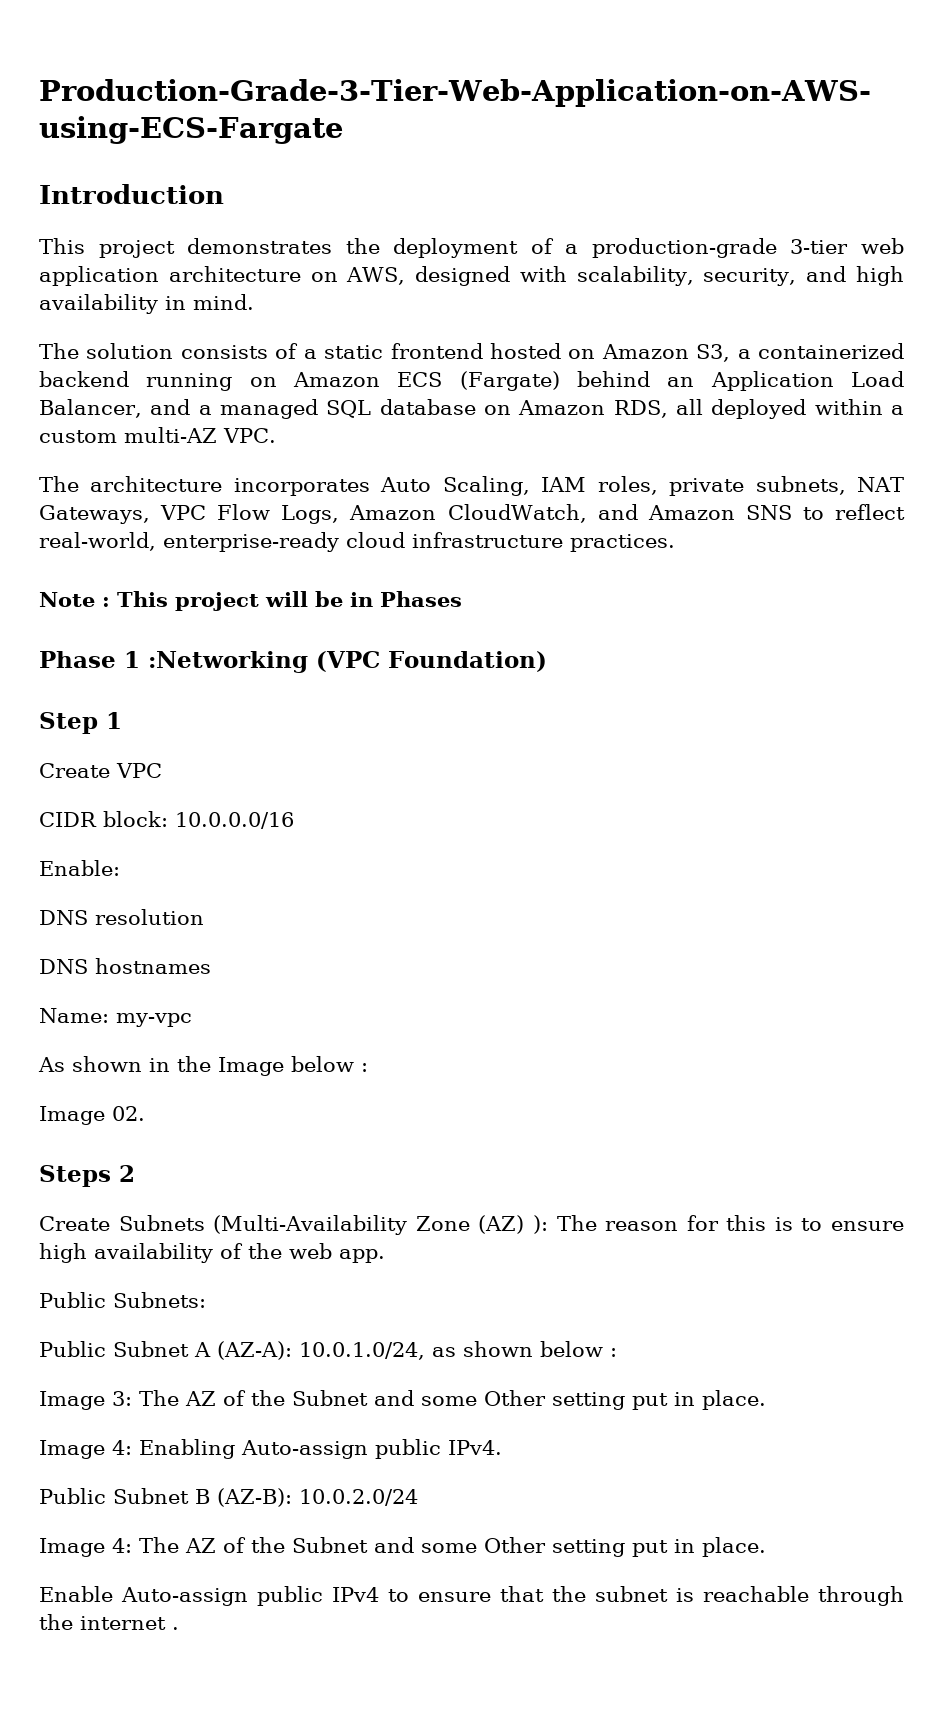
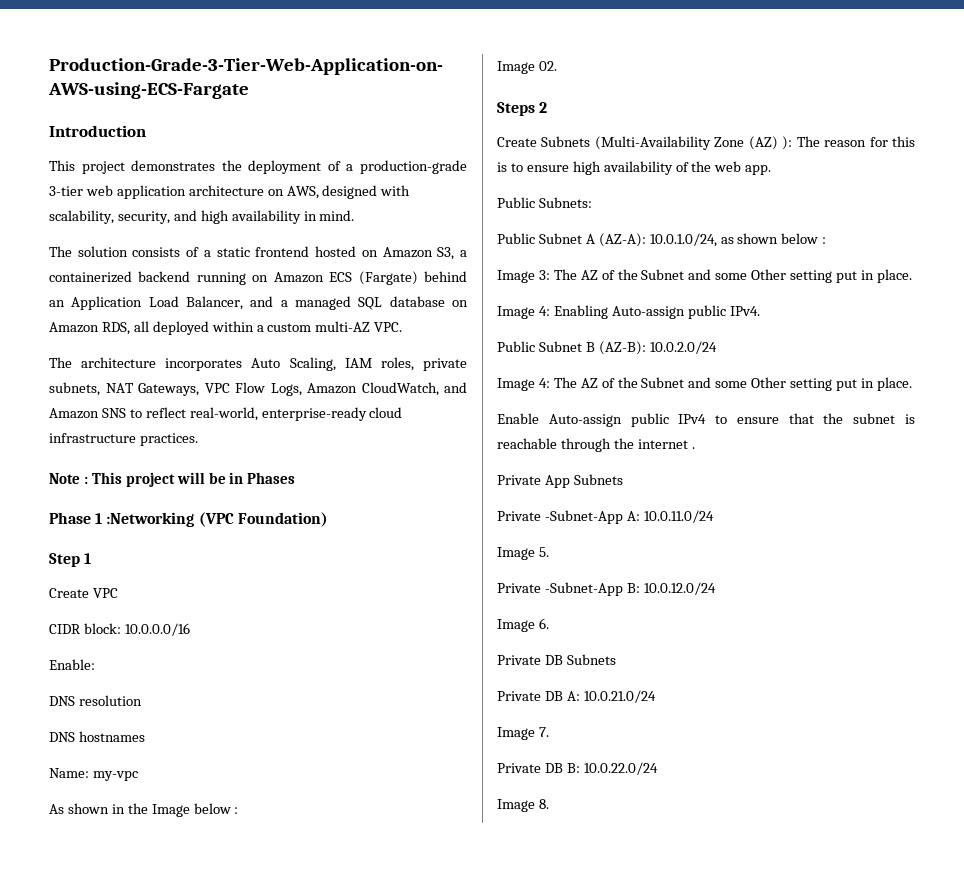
+ Private App Subnets
+ Private -Subnet-App A: 10.0.11.0/24
+ Image 5.
+ Private -Subnet-App B: 10.0.12.0/24
+ Image 6.
+ Private DB Subnets
+ Private DB A: 10.0.21.0/24
+ Image 7.
+ Private DB B: 10.0.22.0/24
+ Image 8.

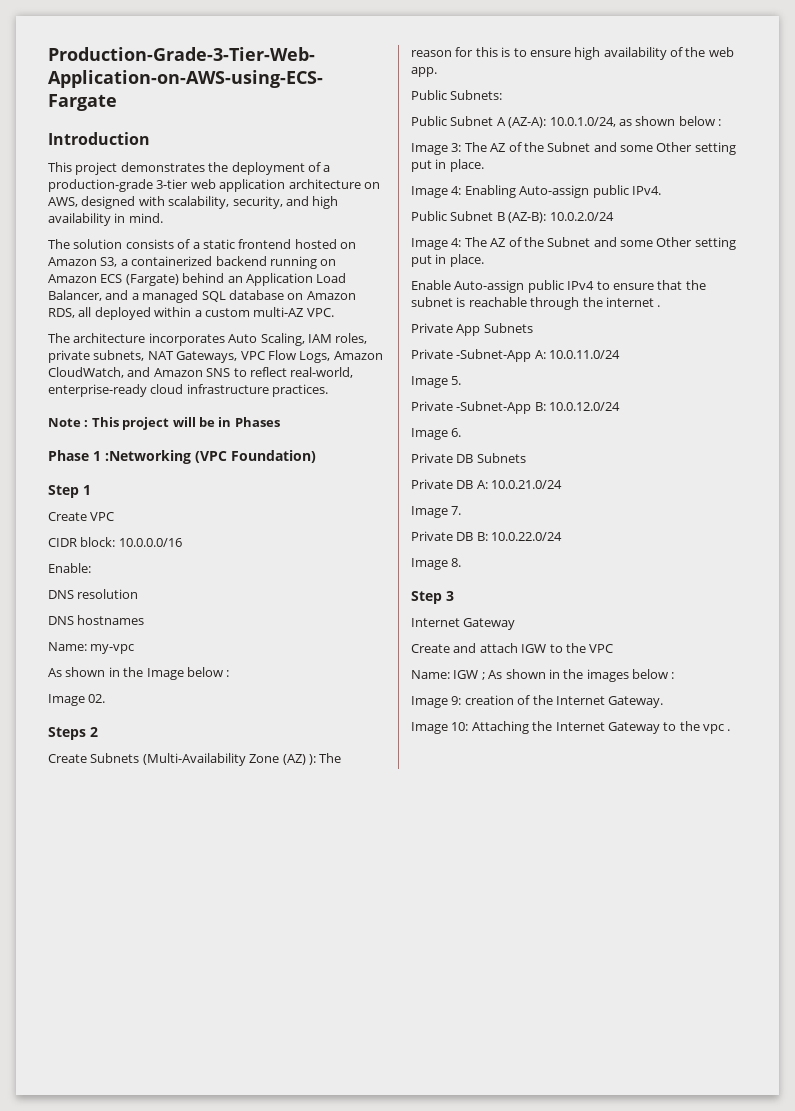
+ Step 3
+ Internet Gateway
+ Create and attach IGW to the VPC
+ Name: IGW ; As shown in the images below :
+ Image 9: creation of the Internet Gateway.
+ Image 10: Attaching the Internet Gateway to the vpc .

